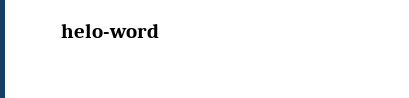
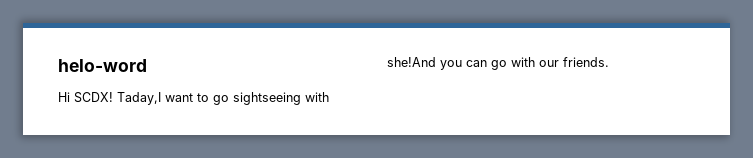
+ Hi SCDX! Taday,I want to go sightseeing with she!And you can go with our friends.

